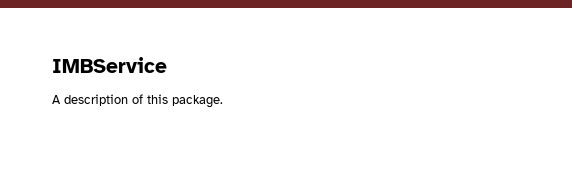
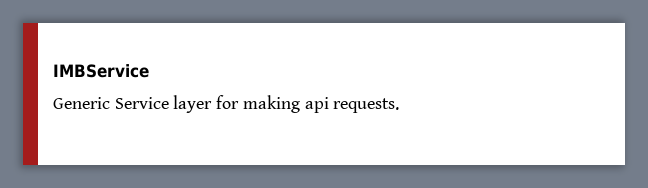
- A description of this package.
+ Generic Service layer for making api requests.

